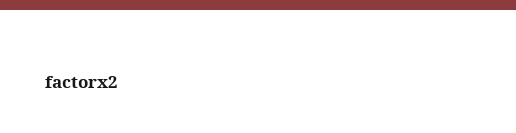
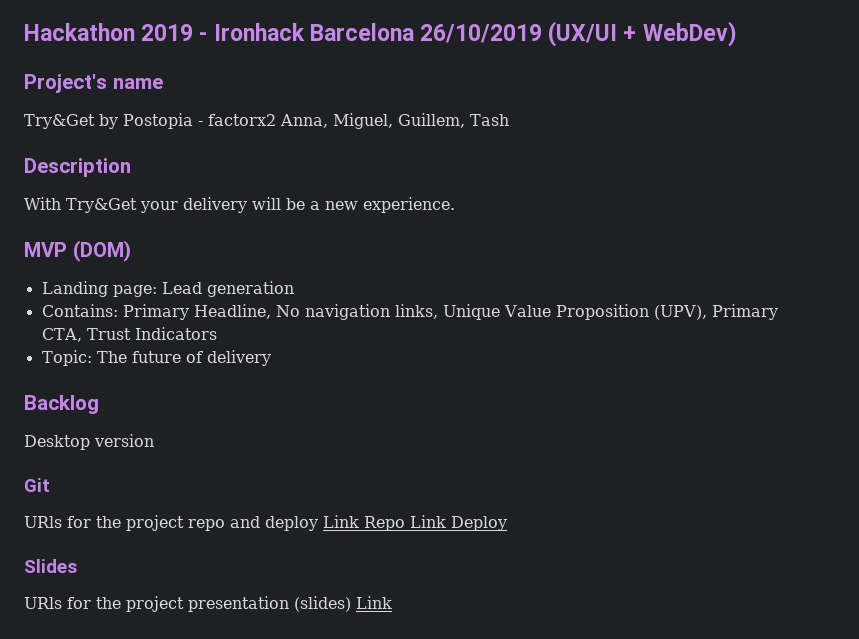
- factorx2
+ Hackathon 2019 - Ironhack Barcelona 26/10/2019 (UX/UI + WebDev)
+ Project's name
+ Try&Get by Postopia - factorx2 Anna, Miguel, Guillem, Tash
+ Description
+ With Try&Get your delivery will be a new experience.
+ MVP (DOM)
+ Landing page: Lead generation
+ Contains: Primary Headline, No navigation links, Unique Value Proposition (UPV), Primary CTA, Trust Indicators
+ Topic: The future of delivery
+ Backlog
+ Desktop version
+ Git
+ URls for the project repo and deploy Link Repo Link Deploy
+ Slides
+ URls for the project presentation (slides) Link

